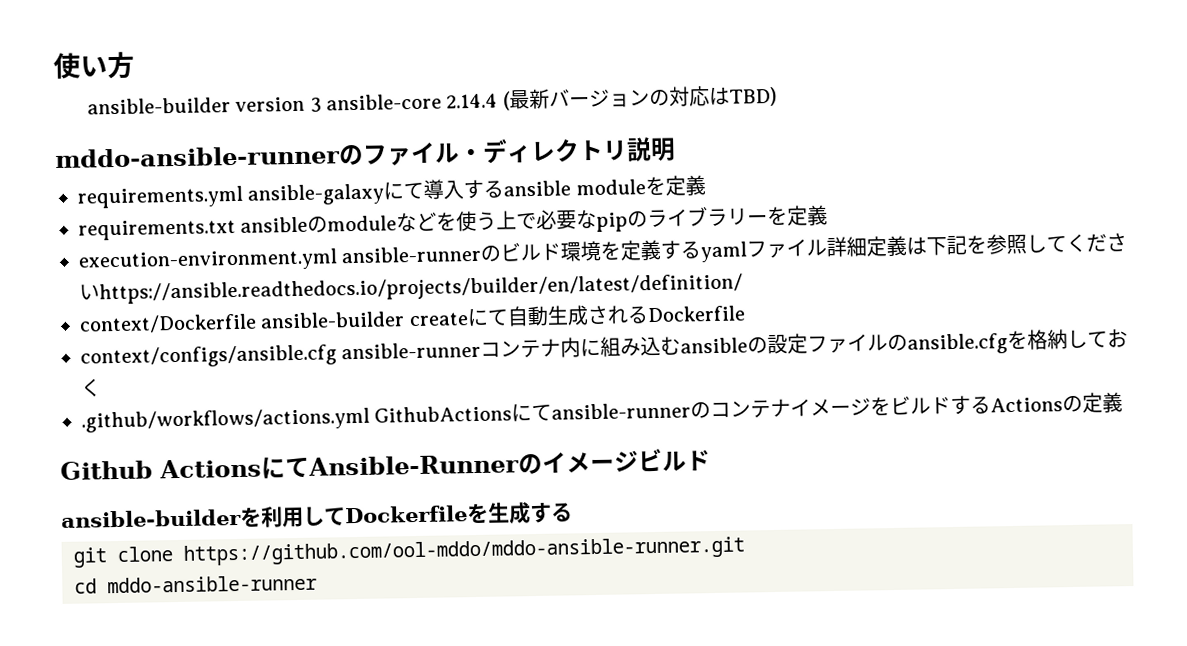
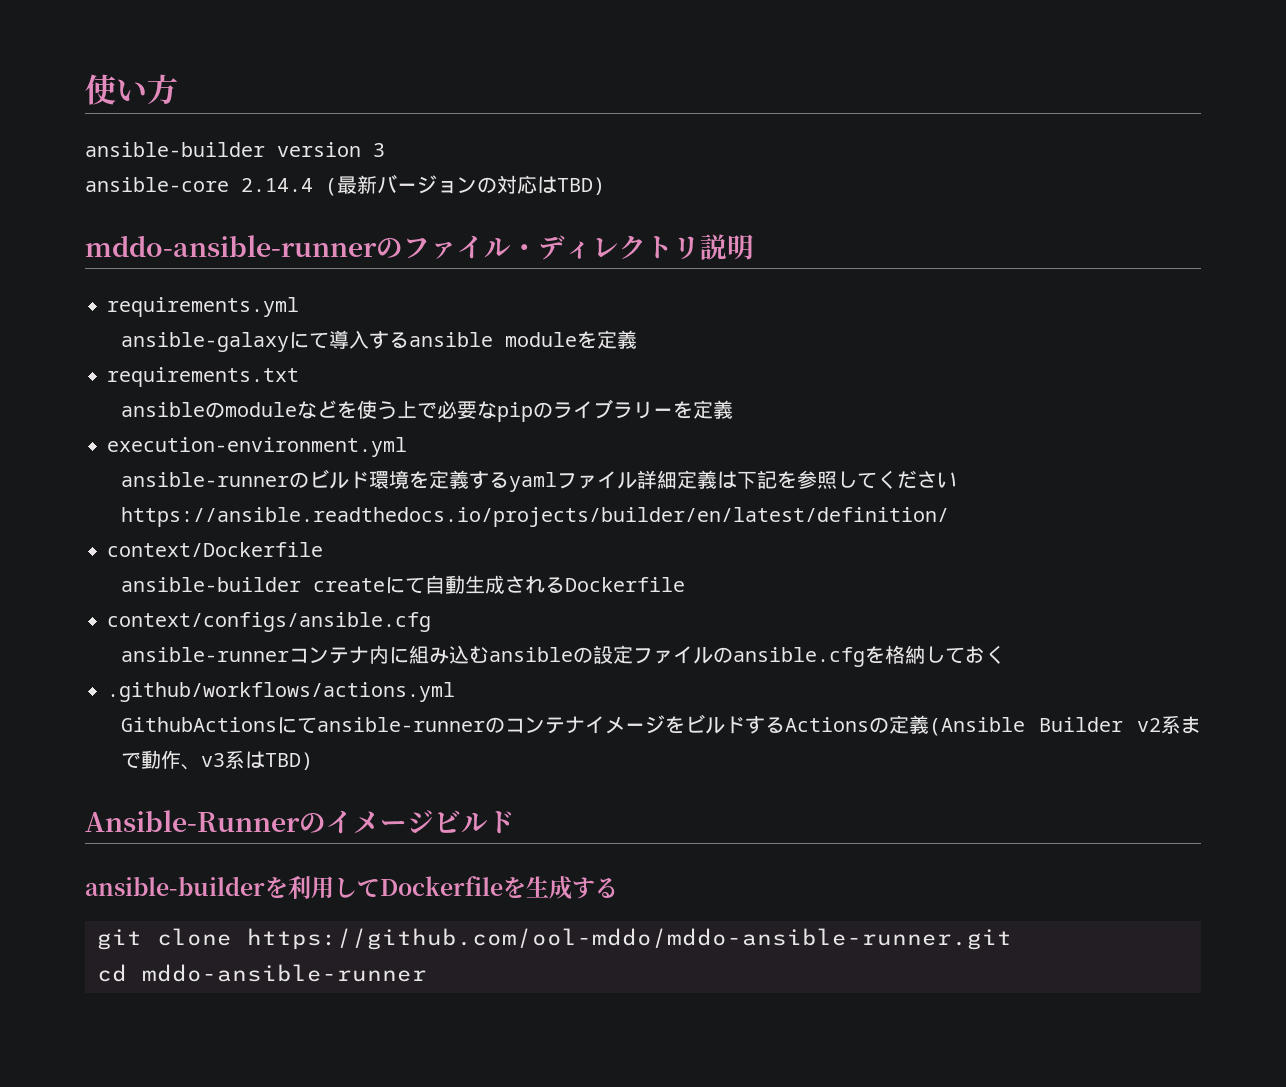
- ansible-builder version 3 ansible-core 2.14.4 (最新バージョンの対応はTBD)
+ ansible-builder version 3
+ ansible-core 2.14.4 (最新バージョンの対応はTBD)
- requirements.yml ansible-galaxyにて導入するansible moduleを定義
+ requirements.yml
+ ansible-galaxyにて導入するansible moduleを定義
- requirements.txt ansibleのmoduleなどを使う上で必要なpipのライブラリーを定義
+ requirements.txt
+ ansibleのmoduleなどを使う上で必要なpipのライブラリーを定義
- execution-environment.yml ansible-runnerのビルド環境を定義するyamlファイル詳細定義は下記を参照してくださいhttps://ansible.readthedocs.io/projects/builder/en/latest/definition/
+ execution-environment.yml
+ ansible-runnerのビルド環境を定義するyamlファイル詳細定義は下記を参照してくださいhttps://ansible.readthedocs.io/projects/builder/en/latest/definition/
- context/Dockerfile ansible-builder createにて自動生成されるDockerfile
+ context/Dockerfile
+ ansible-builder createにて自動生成されるDockerfile
- context/configs/ansible.cfg ansible-runnerコンテナ内に組み込むansibleの設定ファイルのansible.cfgを格納しておく
+ context/configs/ansible.cfg
+ ansible-runnerコンテナ内に組み込むansibleの設定ファイルのansible.cfgを格納しておく
- .github/workflows/actions.yml GithubActionsにてansible-runnerのコンテナイメージをビルドするActionsの定義
- Github ActionsにてAnsible-Runnerのイメージビルド
+ .github/workflows/actions.yml
+ GithubActionsにてansible-runnerのコンテナイメージをビルドするActionsの定義(Ansible Builder v2系まで動作、v3系はTBD)
+ Ansible-Runnerのイメージビルド

